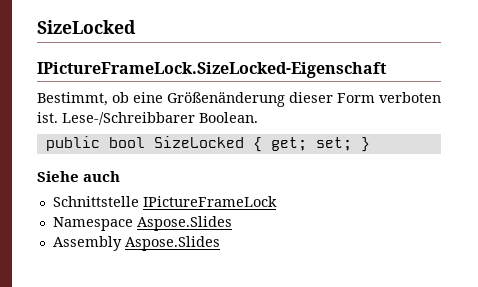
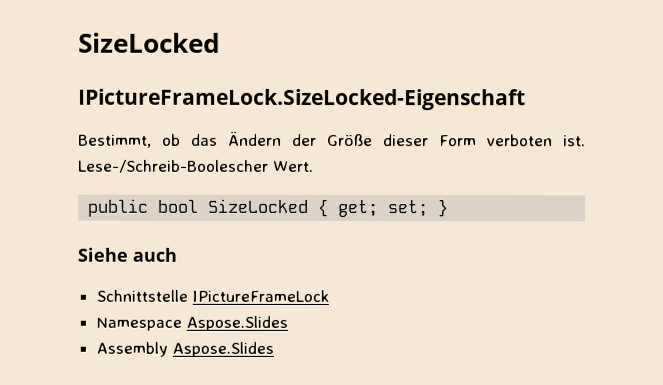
- Bestimmt, ob eine Größenänderung dieser Form verboten ist.
+ Bestimmt, ob das Ändern der Größe dieser Form verboten ist.
- Lese-/Schreibbarer Boolean.
+ Lese-/Schreib-Boolescher Wert.

